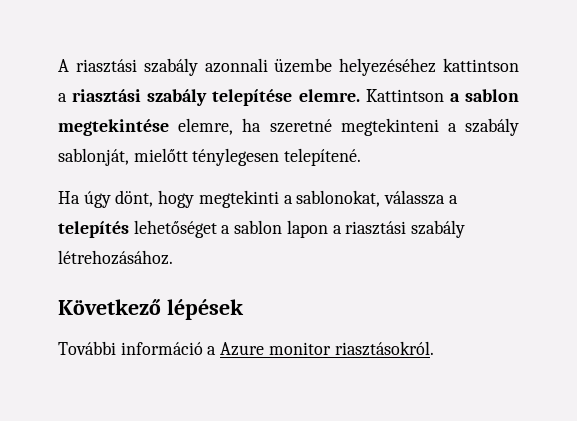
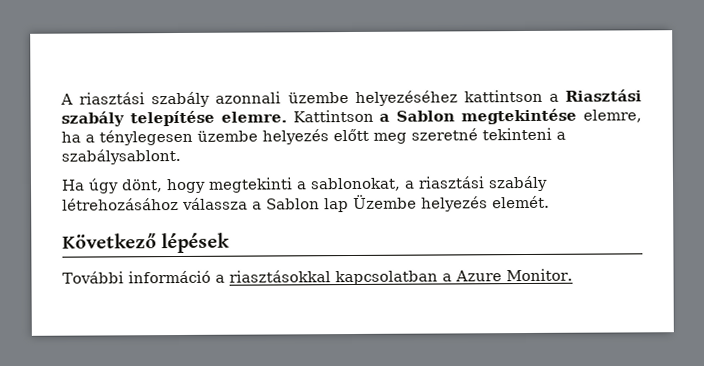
- A riasztási szabály azonnali üzembe helyezéséhez kattintson a riasztási szabály telepítése elemre.
+ A riasztási szabály azonnali üzembe helyezéséhez kattintson a Riasztási szabály telepítése elemre.
- Kattintson a sablon megtekintése elemre, ha szeretné megtekinteni a szabály sablonját, mielőtt ténylegesen telepítené.
+ Kattintson a Sablon megtekintése elemre, ha a ténylegesen üzembe helyezés előtt meg szeretné tekinteni a szabálysablont.
- Ha úgy dönt, hogy megtekinti a sablonokat, válassza a telepítés lehetőséget a sablon lapon a riasztási szabály létrehozásához.
+ Ha úgy dönt, hogy megtekinti a sablonokat, a riasztási szabály létrehozásához válassza a Sablon lap Üzembe helyezés elemét.
- További információ a Azure monitor riasztásokról.
+ További információ a riasztásokkal kapcsolatban a Azure Monitor.

